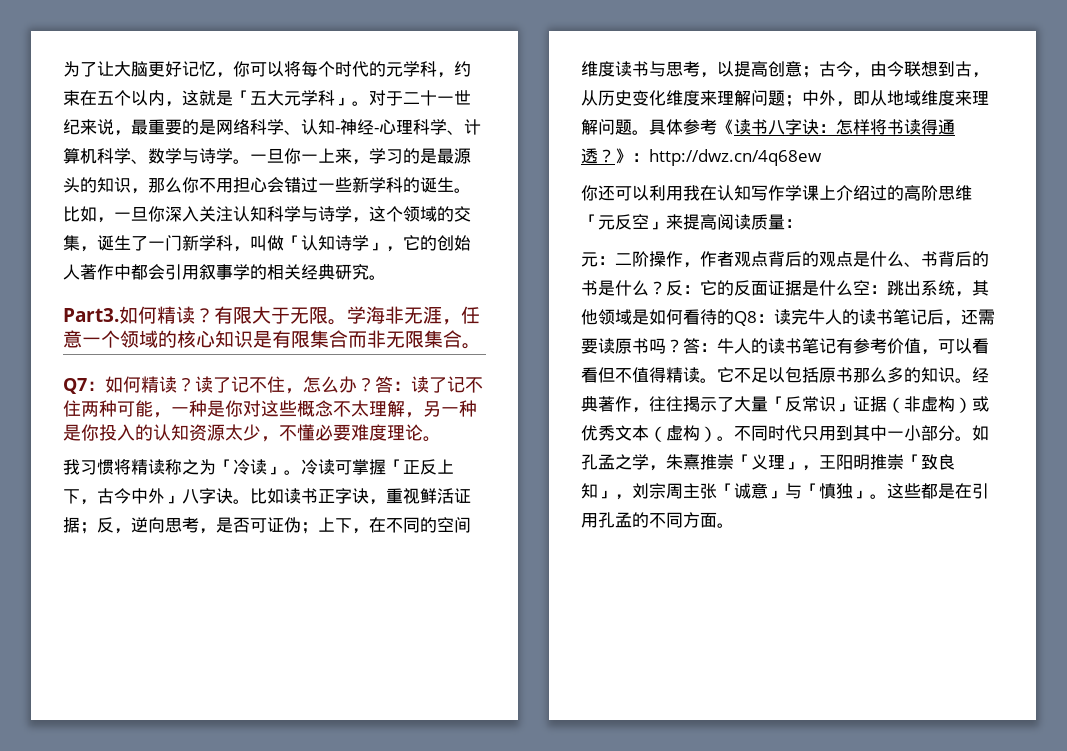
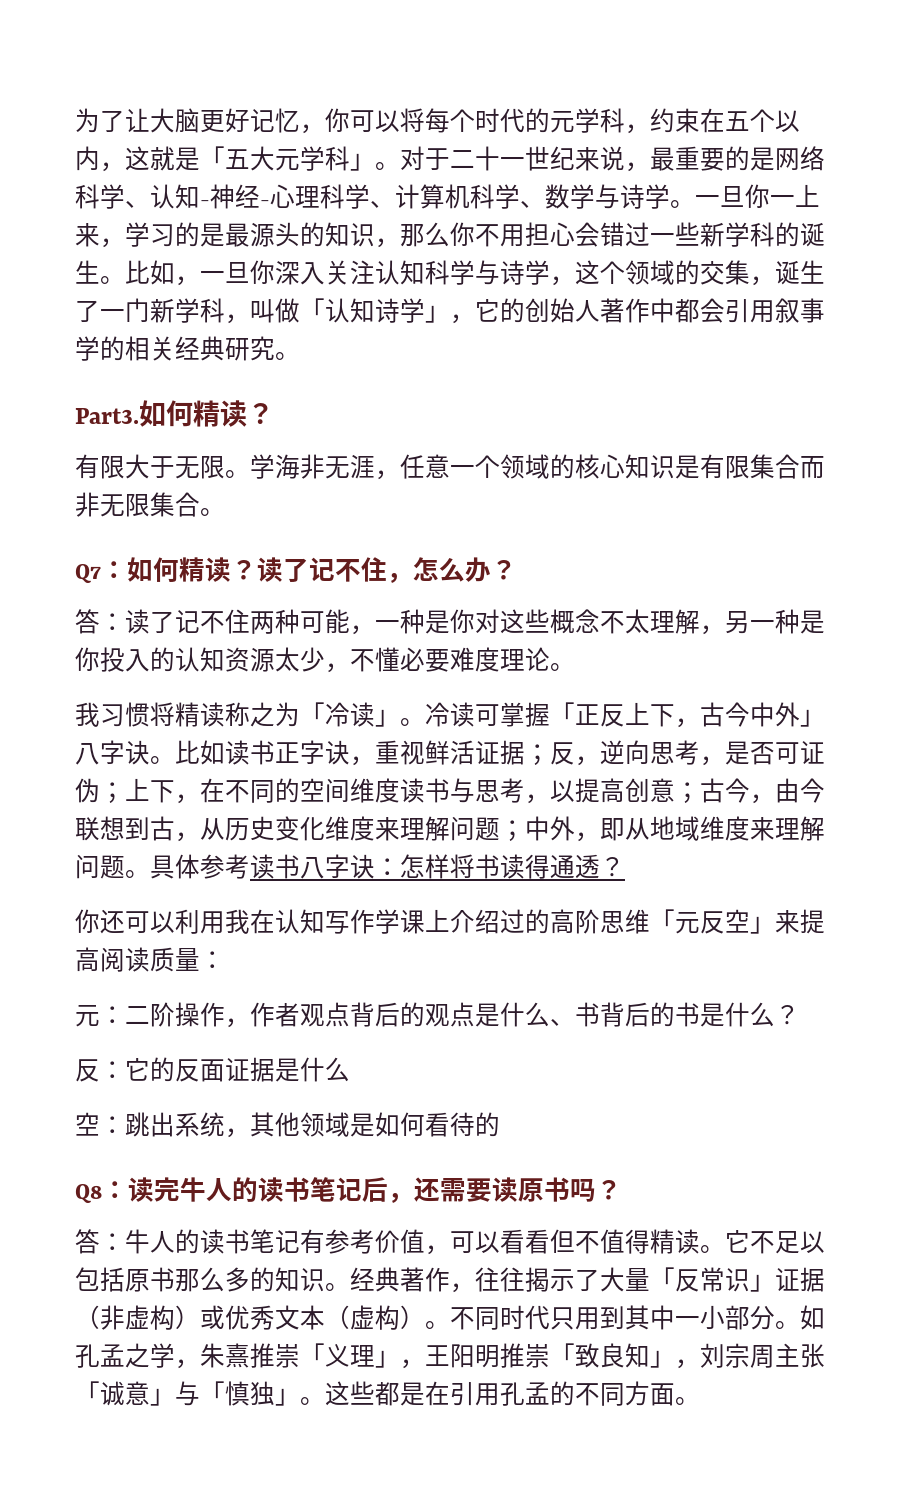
- Part3.如何精读？有限大于无限。
+ Part3.如何精读？
+ 有限大于无限。
- 读了记不住，怎么办？答：读了记不住两种可能，一种是你对这些概念不太理解，另一种是你投入的认知资源太少，不懂必要难度理论。
+ 读了记不住，怎么办？
+ 答：读了记不住两种可能，一种是你对这些概念不太理解，另一种是你投入的认知资源太少，不懂必要难度理论。
- 具体参考《读书八字诀：怎样将书读得通透？》：http://dwz.cn/4q68ew
+ 具体参考读书八字诀：怎样将书读得通透？
- 元：二阶操作，作者观点背后的观点是什么、书背后的书是什么？反：它的反面证据是什么空：跳出系统，其他领域是如何看待的Q8：读完牛人的读书笔记后，还需要读原书吗？答：牛人的读书笔记有参考价值，可以看看但不值得精读。
+ 元：二阶操作，作者观点背后的观点是什么、书背后的书是什么？
+ 反：它的反面证据是什么
+ 空：跳出系统，其他领域是如何看待的
+ Q8：读完牛人的读书笔记后，还需要读原书吗？
+ 答：牛人的读书笔记有参考价值，可以看看但不值得精读。

